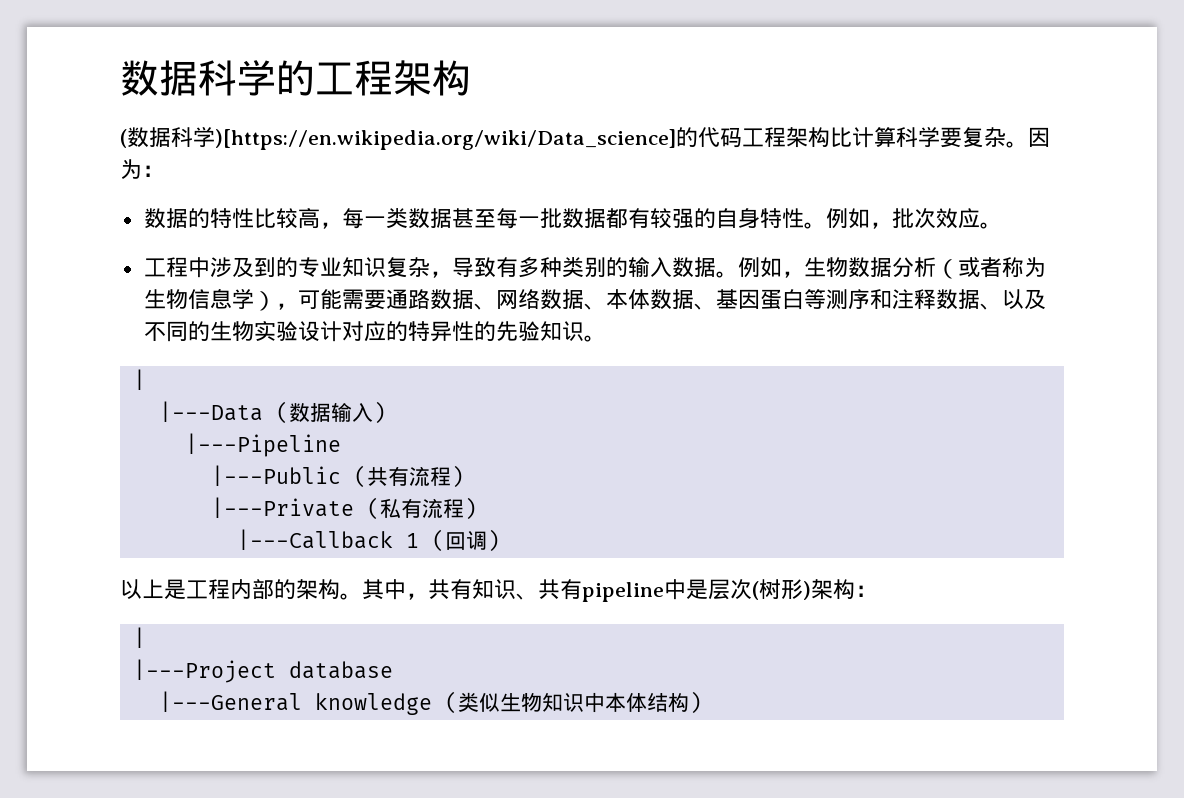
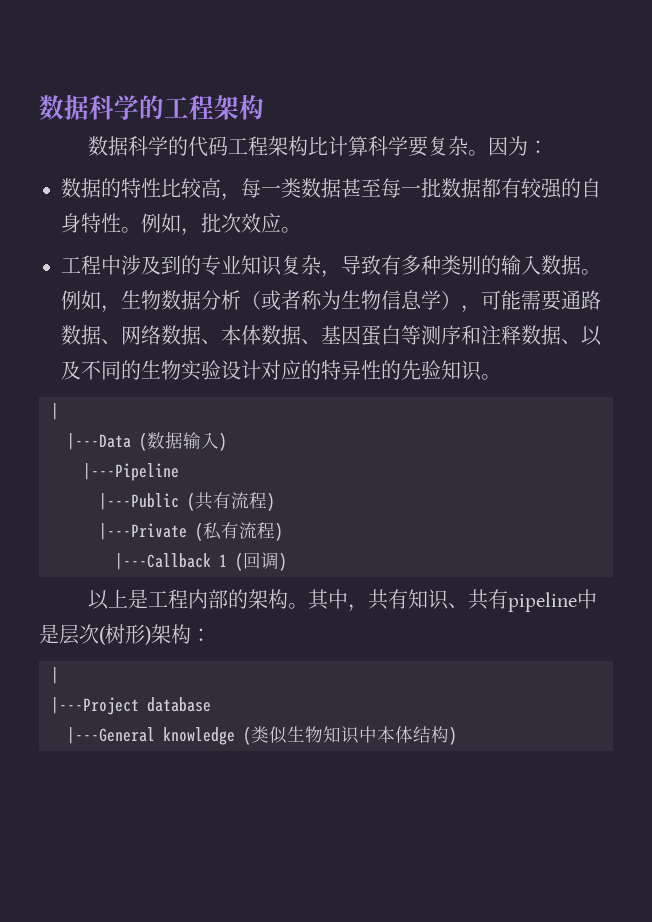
- (数据科学)[https://en.wikipedia.org/wiki/Data_science]的代码工程架构比计算科学要复杂。
+ 数据科学的代码工程架构比计算科学要复杂。

